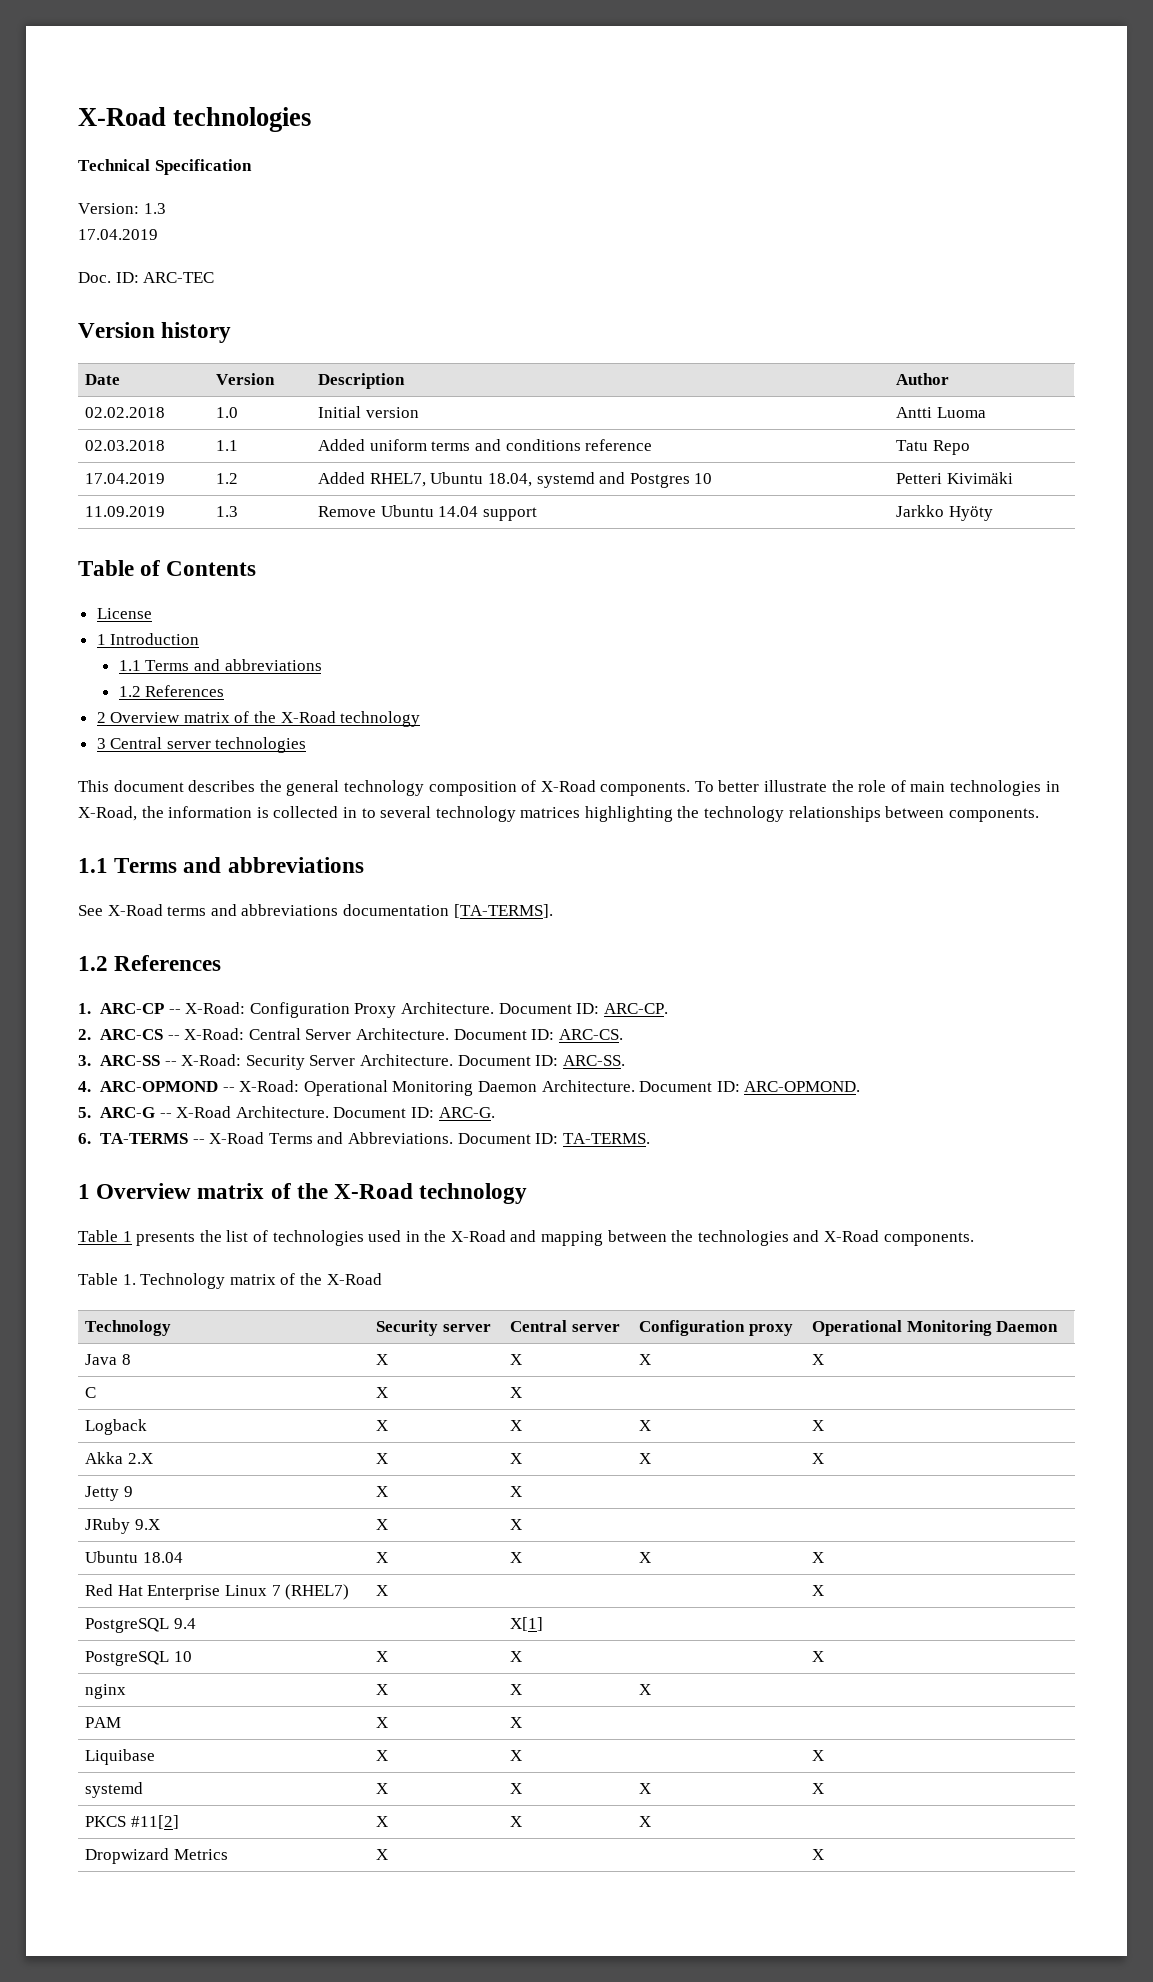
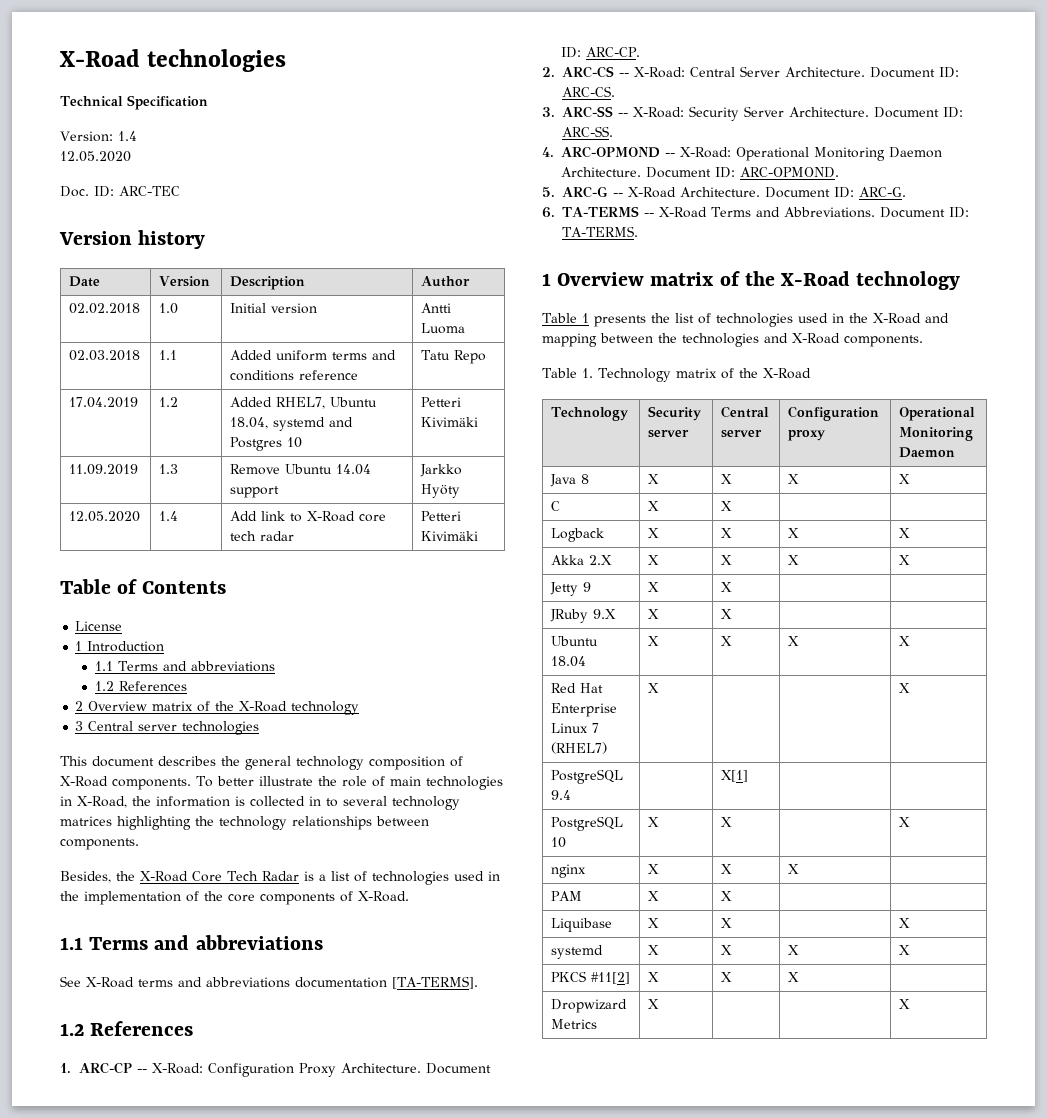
- Version: 1.3
- 17.04.2019
+ Version: 1.4
+ 12.05.2020
+ 12.05.2020 | 1.4 | Add link to X-Road core tech radar | Petteri Kivimäki
+ Besides, the X-Road Core Tech Radar is a list of technologies used in the implementation of the core components of X-Road.

